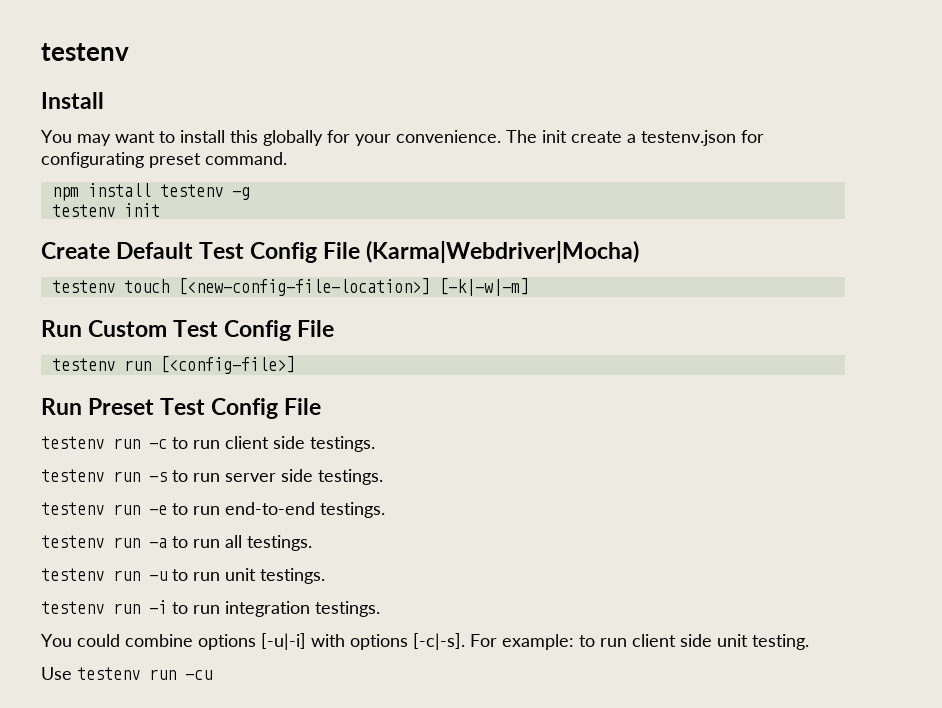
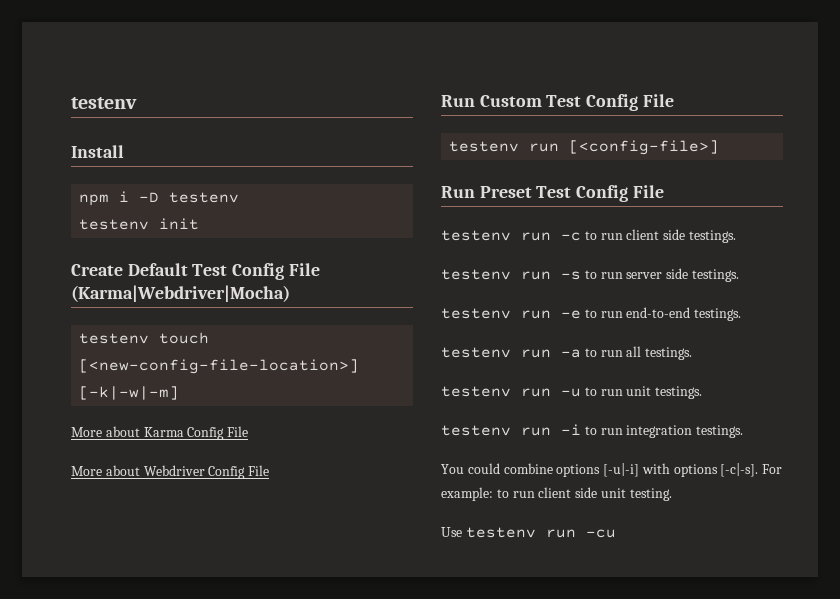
- You may want to install this globally for your convenience. The init create a testenv.json for configurating preset command.
- npm install testenv -g
+ npm i -D testenv
+ More about Karma Config File
+ More about Webdriver Config File

